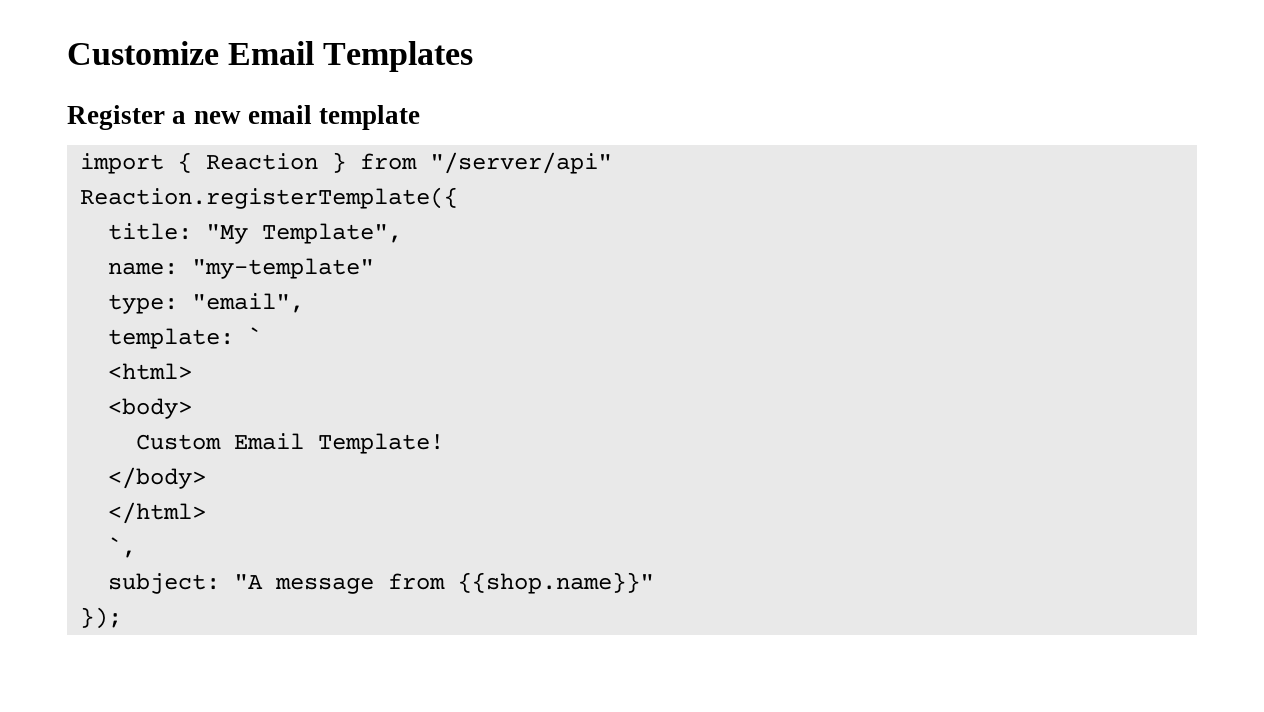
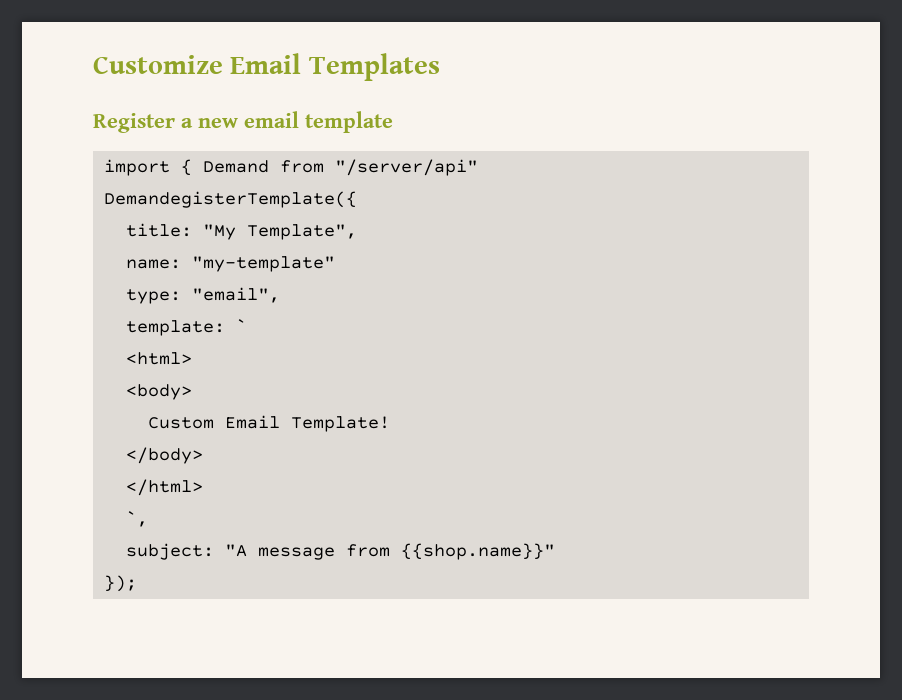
- import { Reaction } from "/server/api"
+ import { Demand from "/server/api"
- Reaction.registerTemplate({
+ DemandegisterTemplate({

